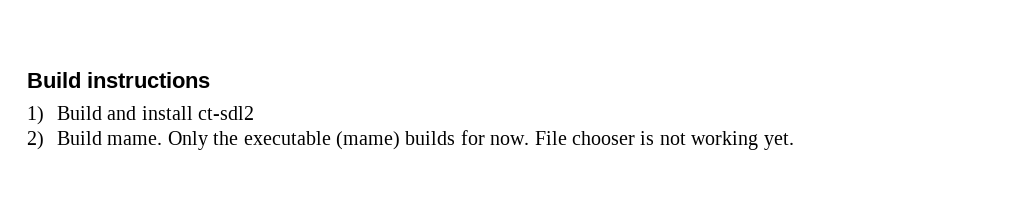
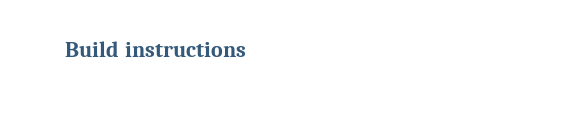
- 1) Build and install ct-sdl2
- 2) Build mame. Only the executable (mame) builds for now. File chooser is not working yet.

